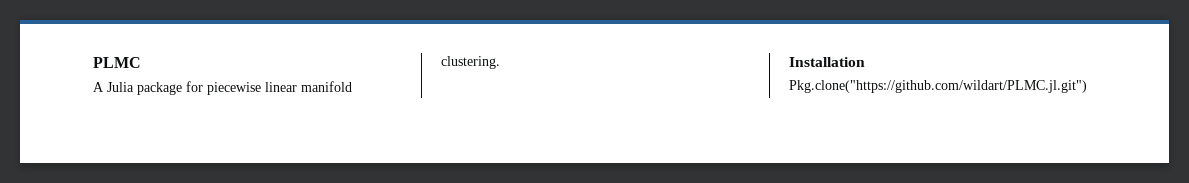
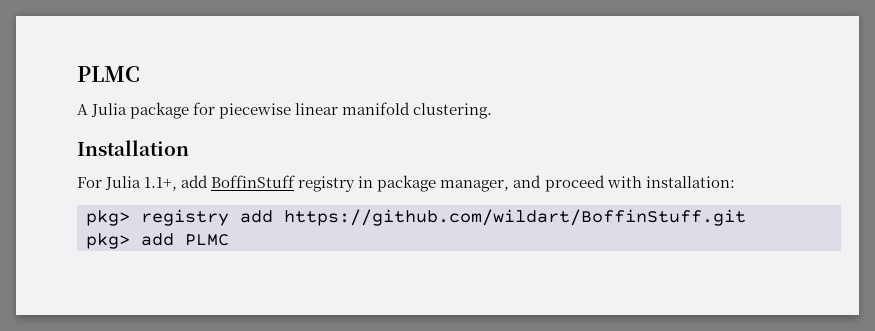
- Pkg.clone("https://github.com/wildart/PLMC.jl.git")
+ For Julia 1.1+, add BoffinStuff registry in package manager, and proceed with installation:
+ pkg> registry add https://github.com/wildart/BoffinStuff.git
+ pkg> add PLMC

